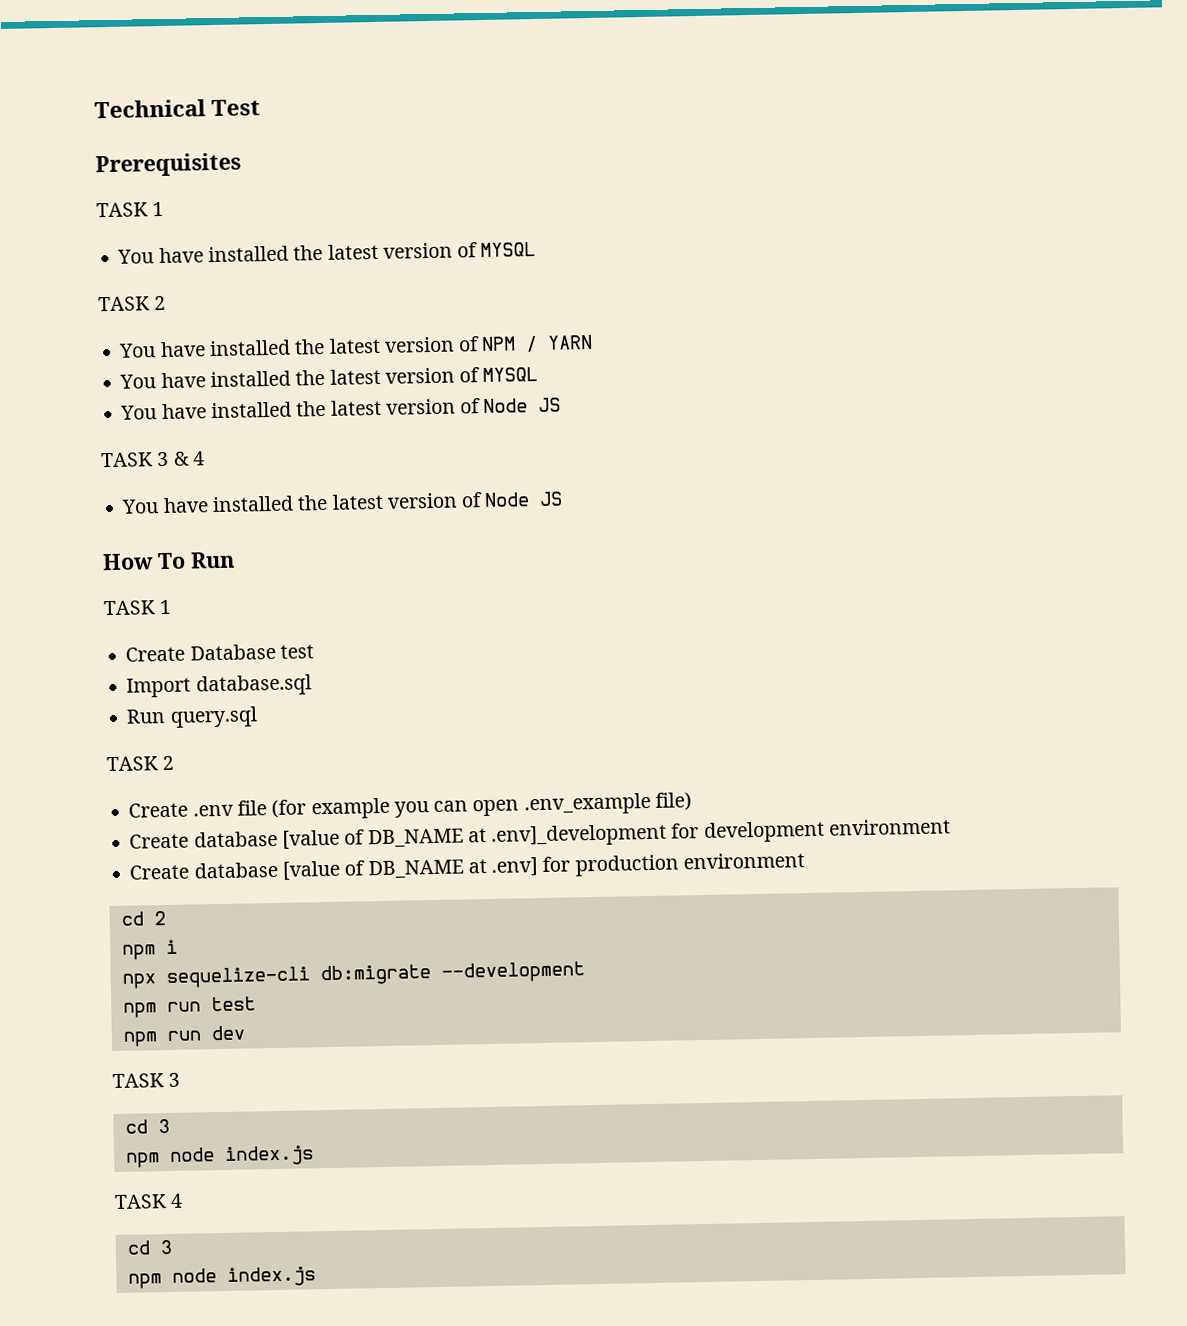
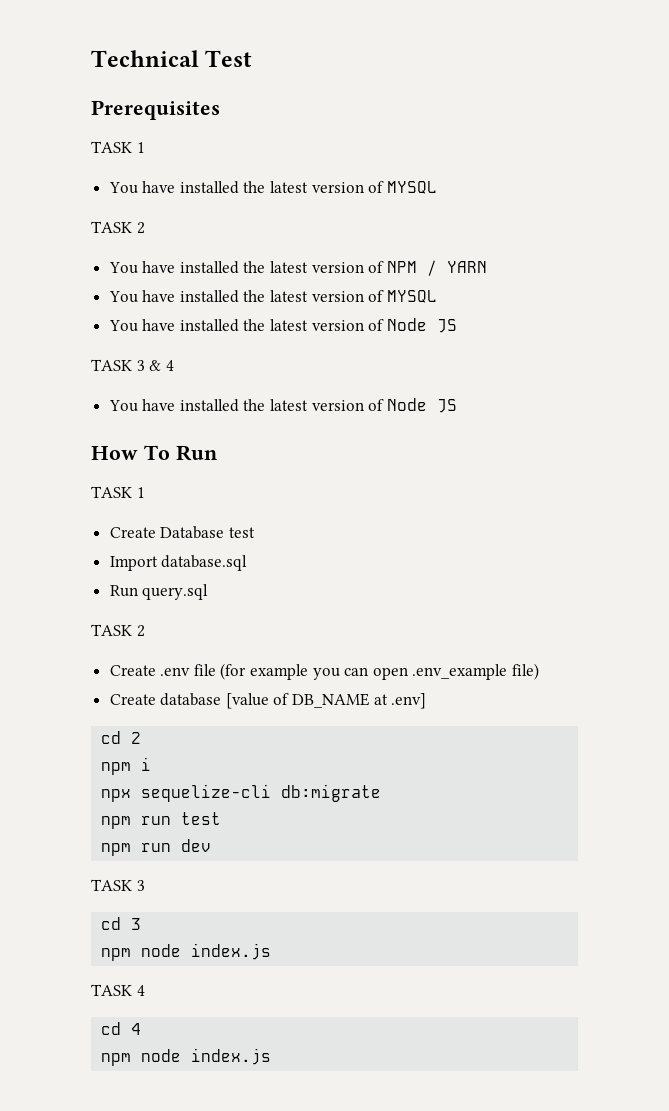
- Create database [value of DB_NAME at .env]_development for development environment
- Create database [value of DB_NAME at .env] for production environment
+ Create database [value of DB_NAME at .env]
- npx sequelize-cli db:migrate --development
+ npx sequelize-cli db:migrate
  TASK 4
- cd 3
+ cd 4

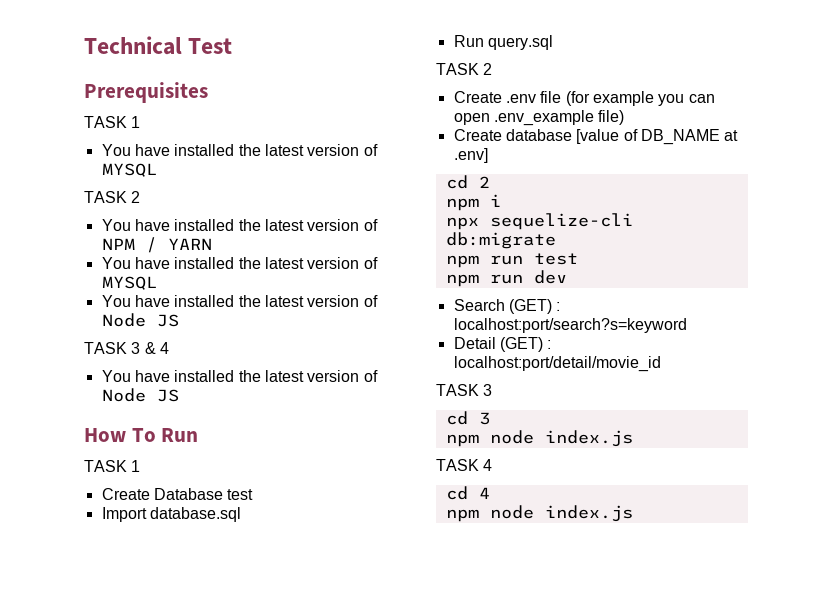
+ Search (GET) : localhost:port/search?s=keyword
+ Detail (GET) : localhost:port/detail/movie_id

